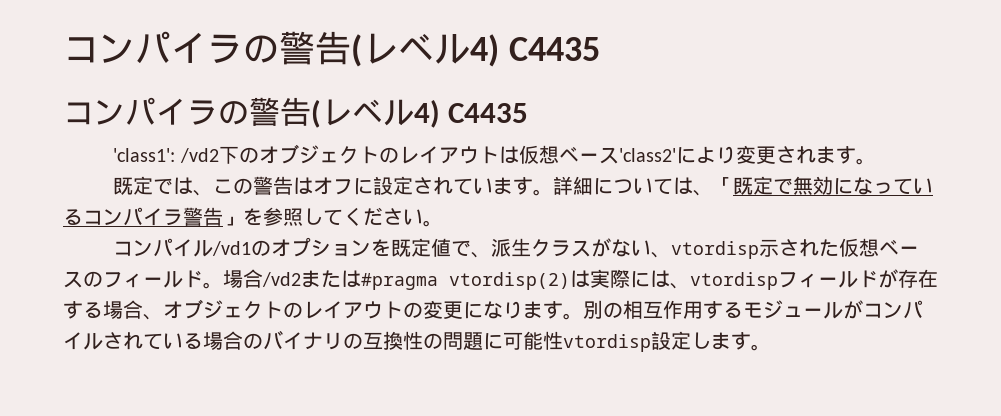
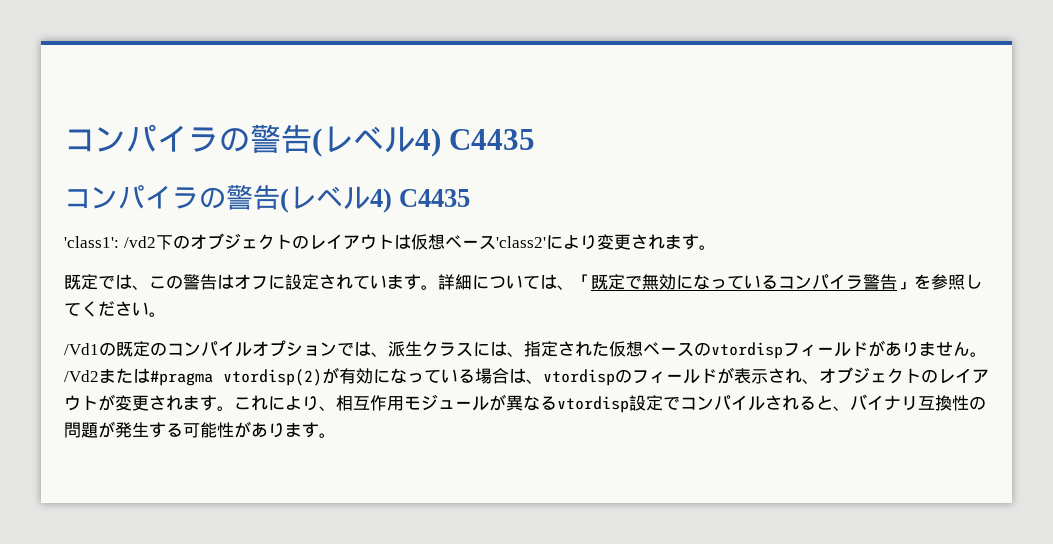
- コンパイル/vd1のオプションを既定値で、派生クラスがない、vtordisp示された仮想ベースのフィールド。場合/vd2または#pragma vtordisp(2)は実際には、vtordispフィールドが存在する場合、オブジェクトのレイアウトの変更になります。別の相互作用するモジュールがコンパイルされている場合のバイナリの互換性の問題に可能性vtordisp設定します。
+ /Vd1の既定のコンパイルオプションでは、派生クラスには、指定された仮想ベースのvtordispフィールドがありません。/Vd2または#pragma vtordisp(2)が有効になっている場合は、vtordispのフィールドが表示され、オブジェクトのレイアウトが変更されます。これにより、相互作用モジュールが異なるvtordisp設定でコンパイルされると、バイナリ互換性の問題が発生する可能性があります。

